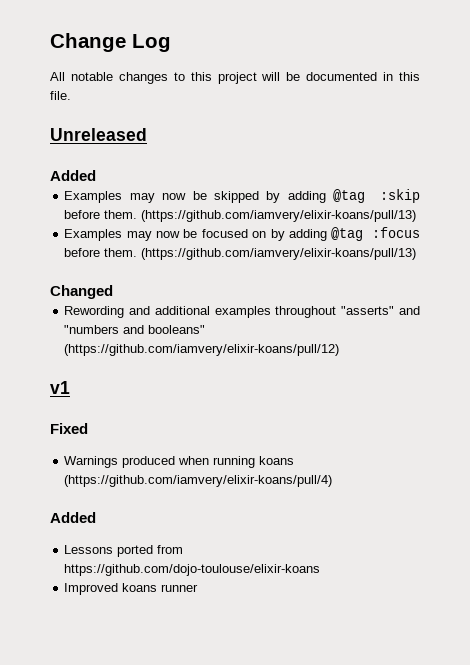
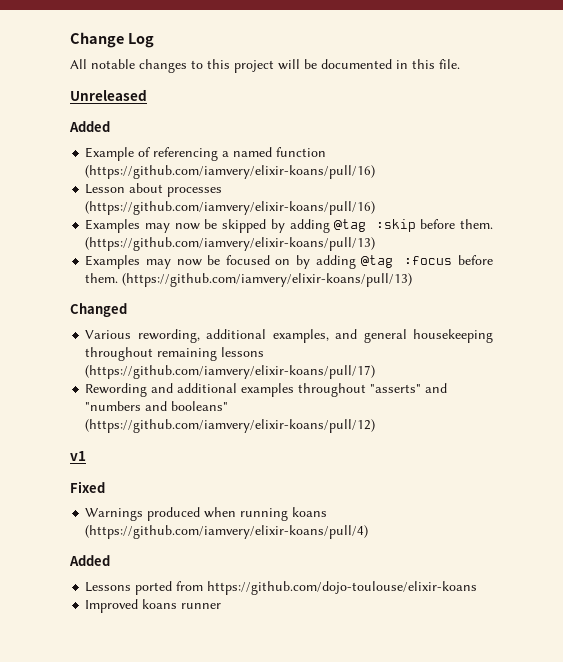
+ Example of referencing a named function (https://github.com/iamvery/elixir-koans/pull/16)
+ Lesson about processes (https://github.com/iamvery/elixir-koans/pull/16)
+ Various rewording, additional examples, and general housekeeping throughout remaining lessons (https://github.com/iamvery/elixir-koans/pull/17)

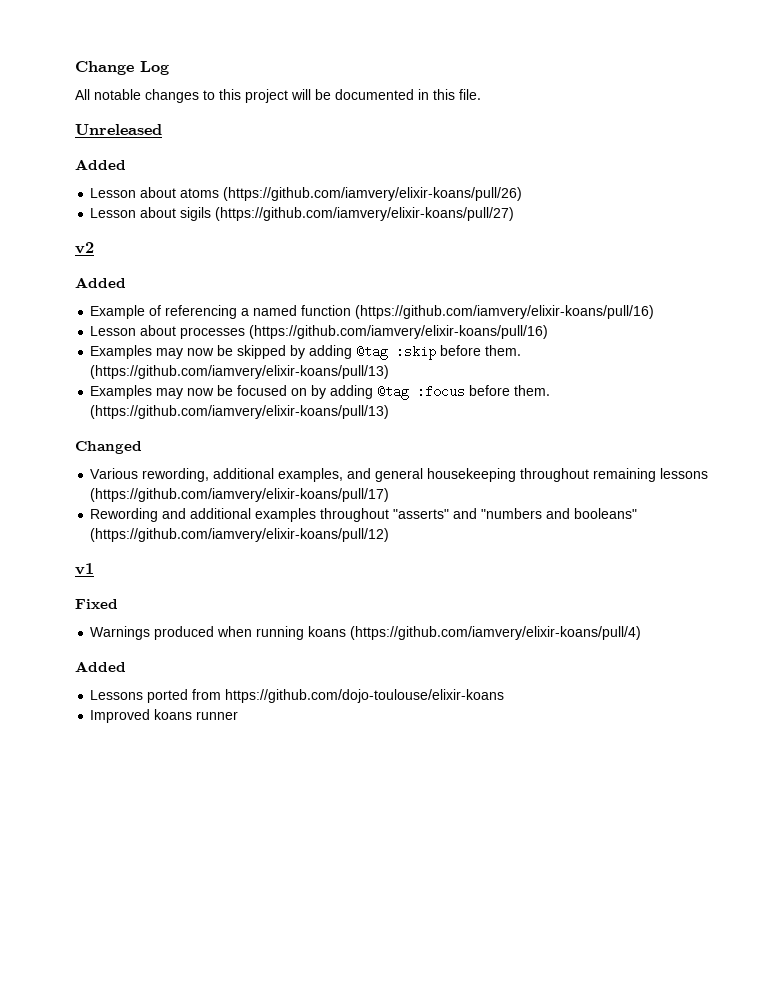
+ Lesson about atoms (https://github.com/iamvery/elixir-koans/pull/26)
+ Lesson about sigils (https://github.com/iamvery/elixir-koans/pull/27)
+ v2
+ Added

